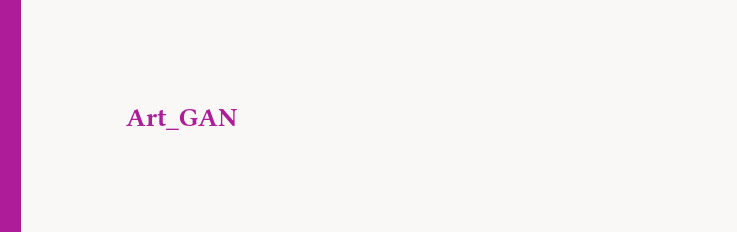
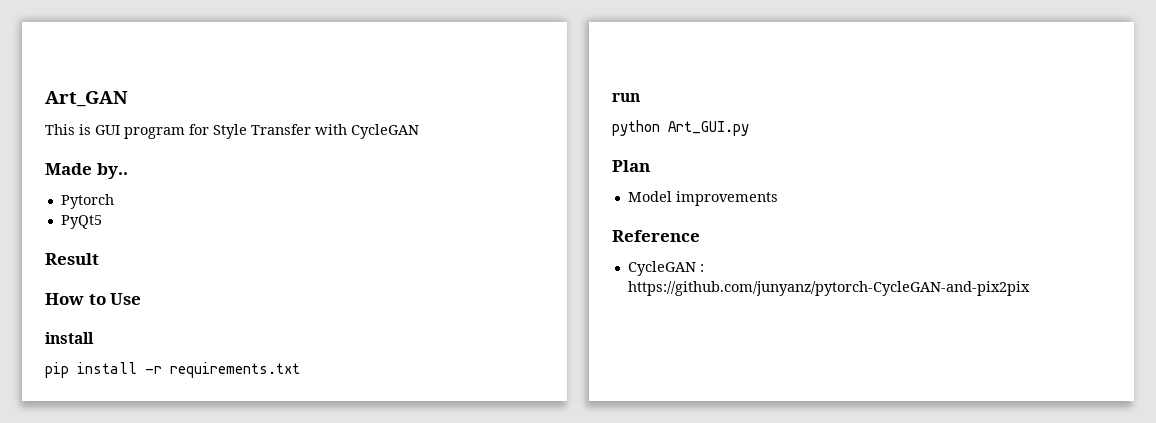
+ This is GUI program for Style Transfer with CycleGAN
+ Made by..
+ Pytorch
+ PyQt5
+ Result
+ How to Use
+ install
+ pip install -r requirements.txt
+ run
+ python Art_GUI.py
+ Plan
+ Model improvements
+ Reference
+ CycleGAN : https://github.com/junyanz/pytorch-CycleGAN-and-pix2pix

